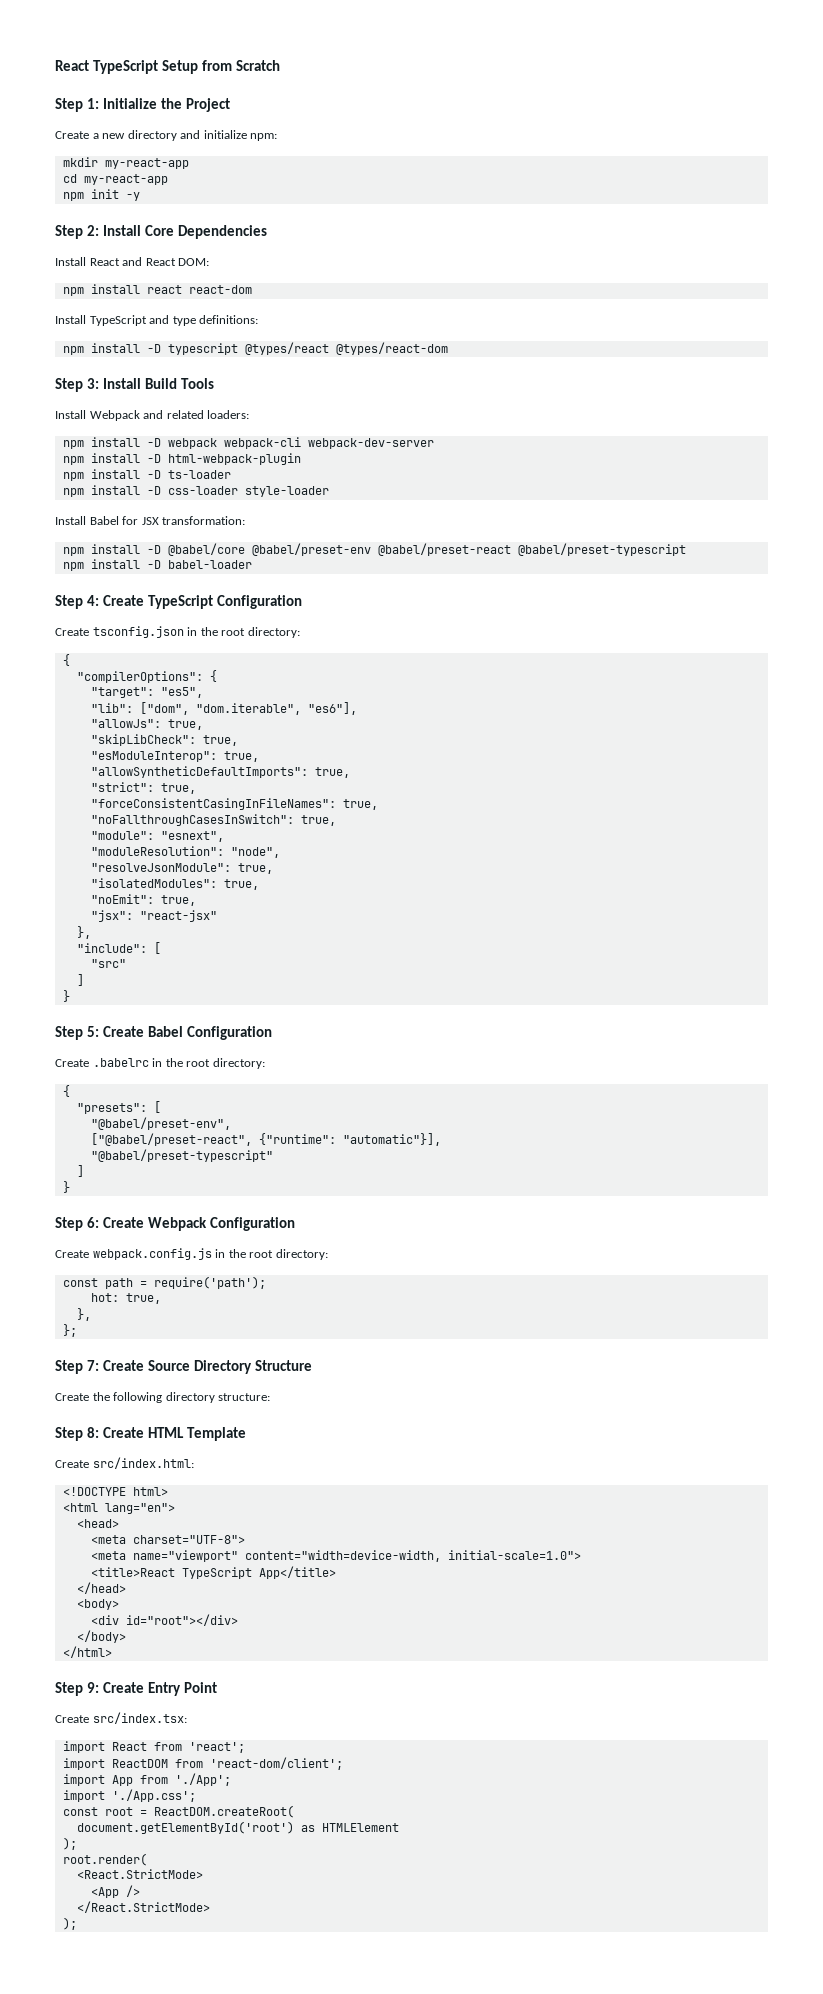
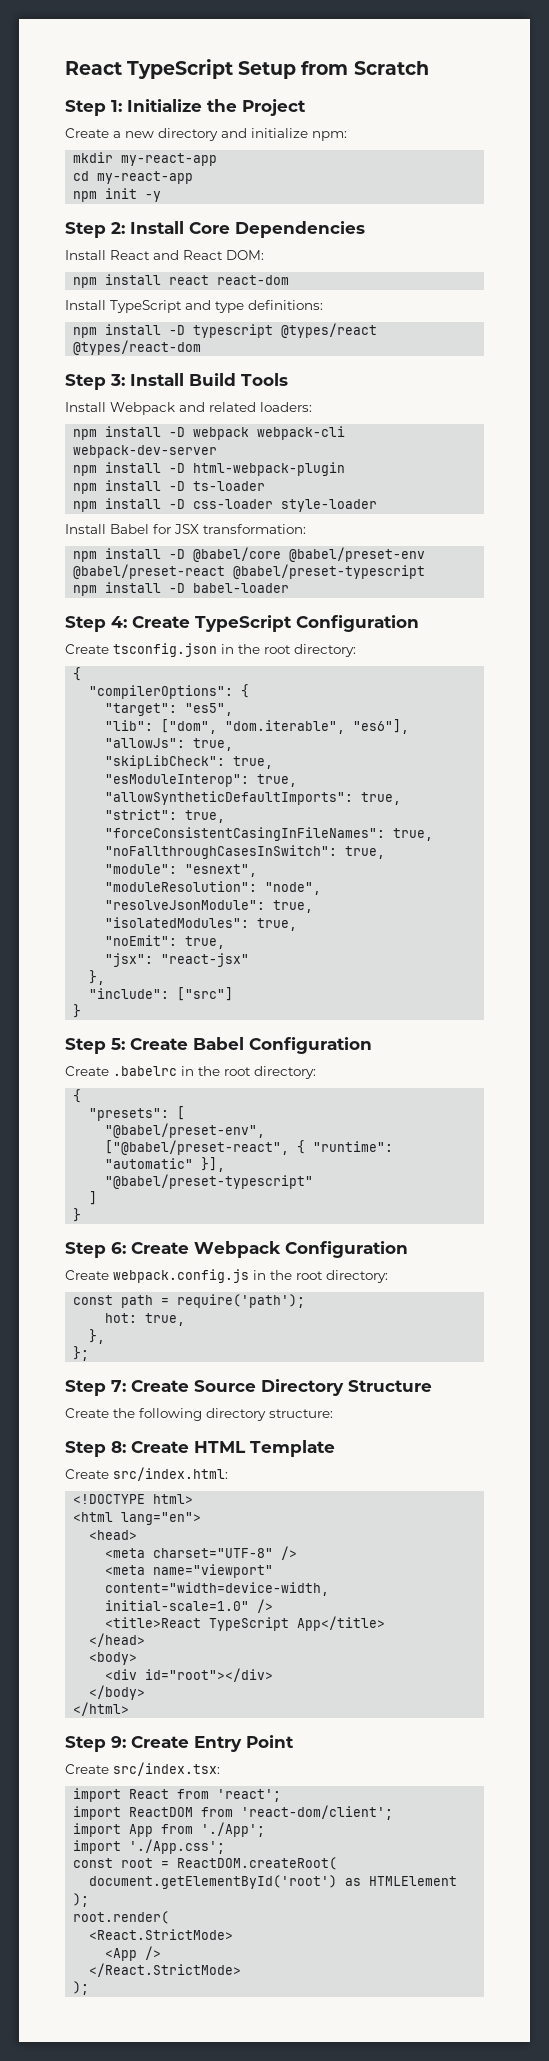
- "include": [
- "src"
- ]
+ "include": ["src"]
- ["@babel/preset-react", {"runtime": "automatic"}],
+ ["@babel/preset-react", { "runtime": "automatic" }],
- <meta charset="UTF-8">
+ <meta charset="UTF-8" />
- <meta name="viewport" content="width=device-width, initial-scale=1.0">
+ <meta name="viewport" content="width=device-width, initial-scale=1.0" />

